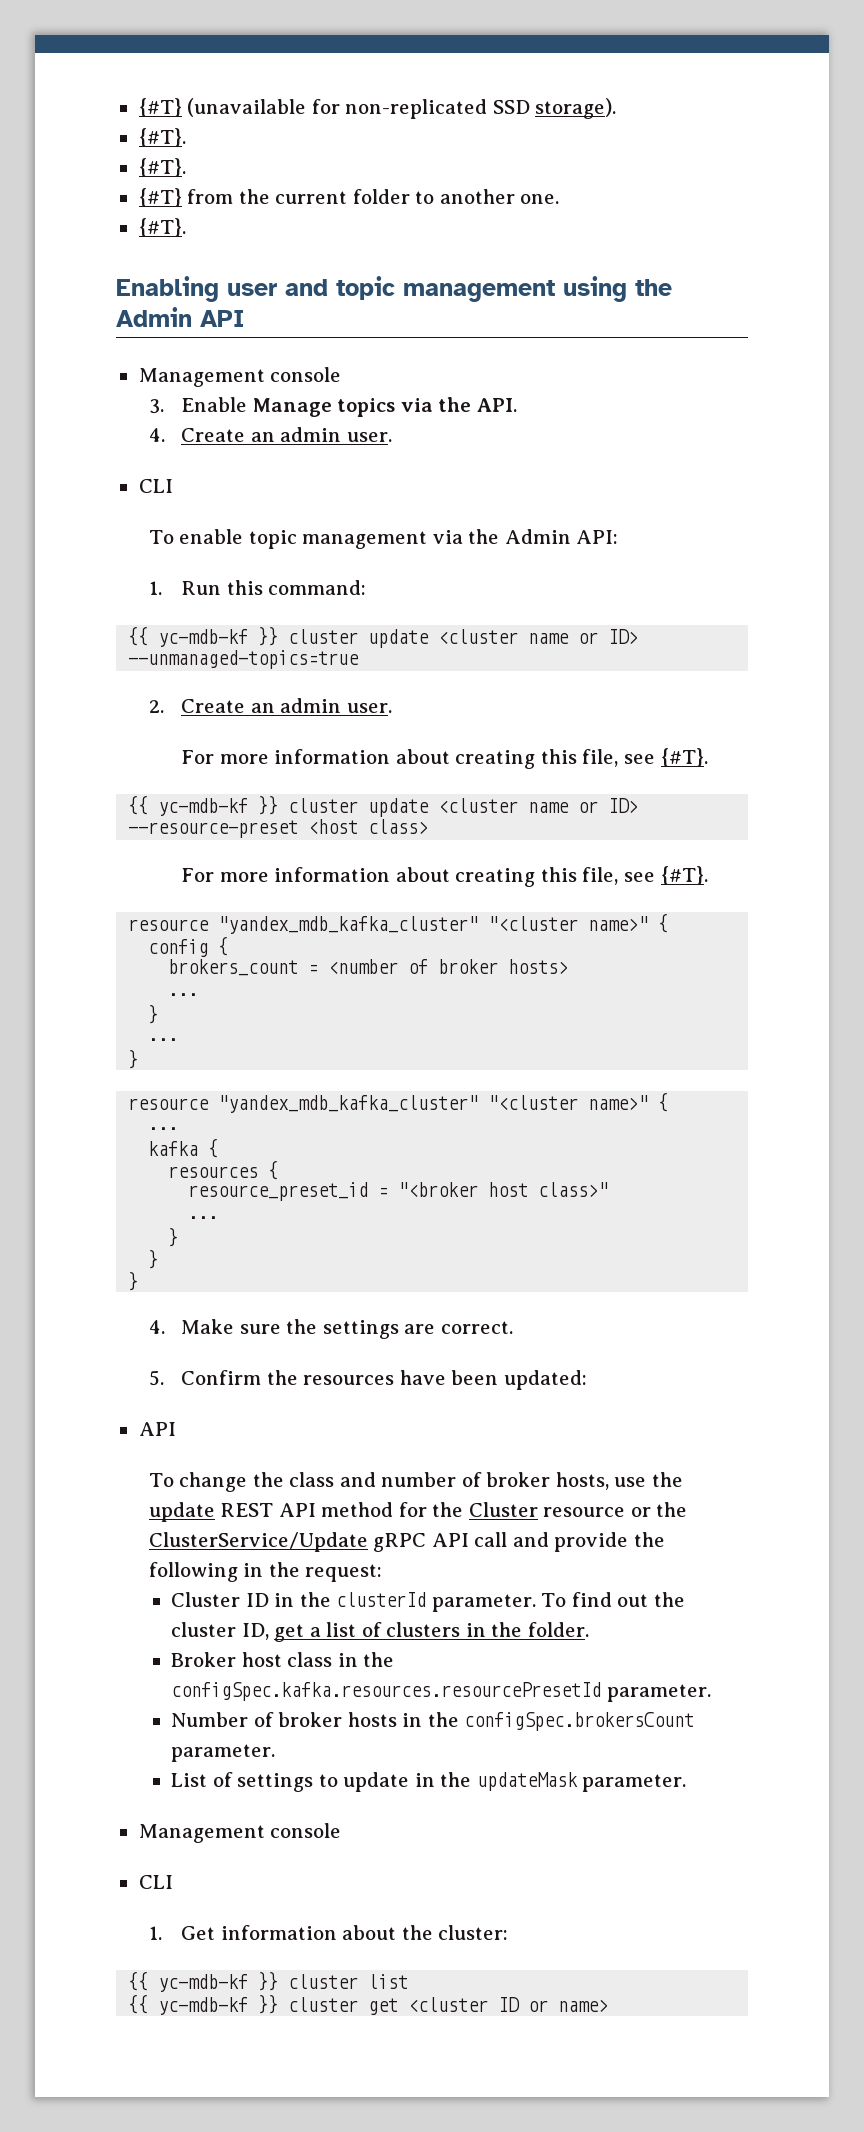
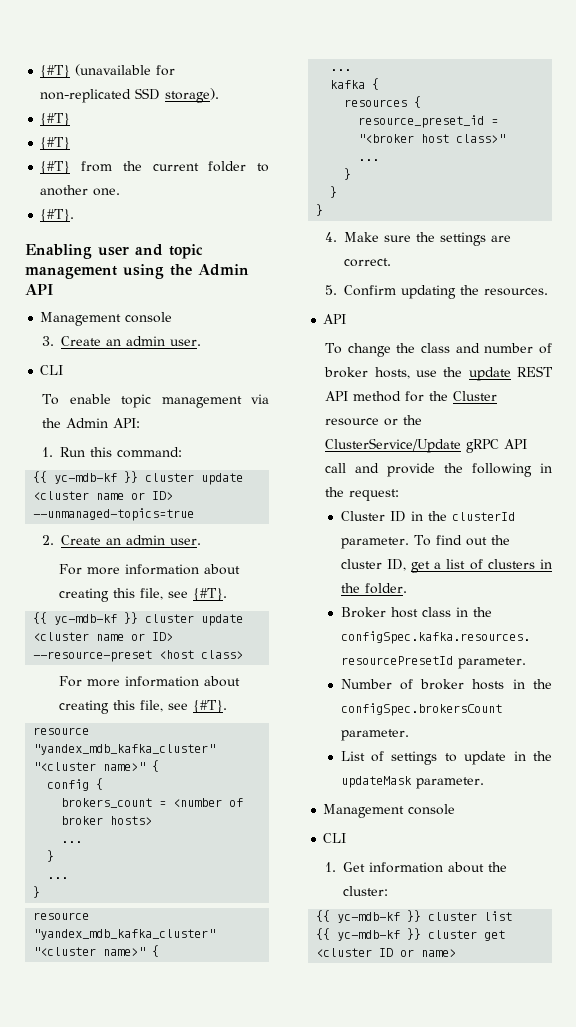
  {#T} (unavailable for non-replicated SSD storage).
- {#T}.
- {#T}.
+ {#T}
+ {#T}
- 3. Enable Manage topics via the API.
- 4. Create an admin user.
+ 3. Create an admin user.
- 5. Confirm the resources have been updated:
+ 5. Confirm updating the resources.

